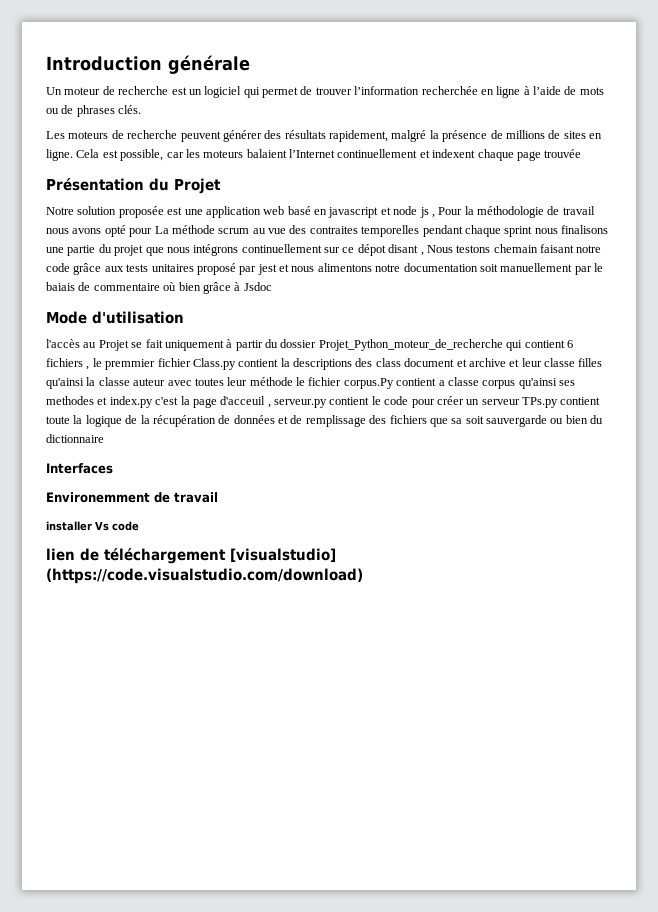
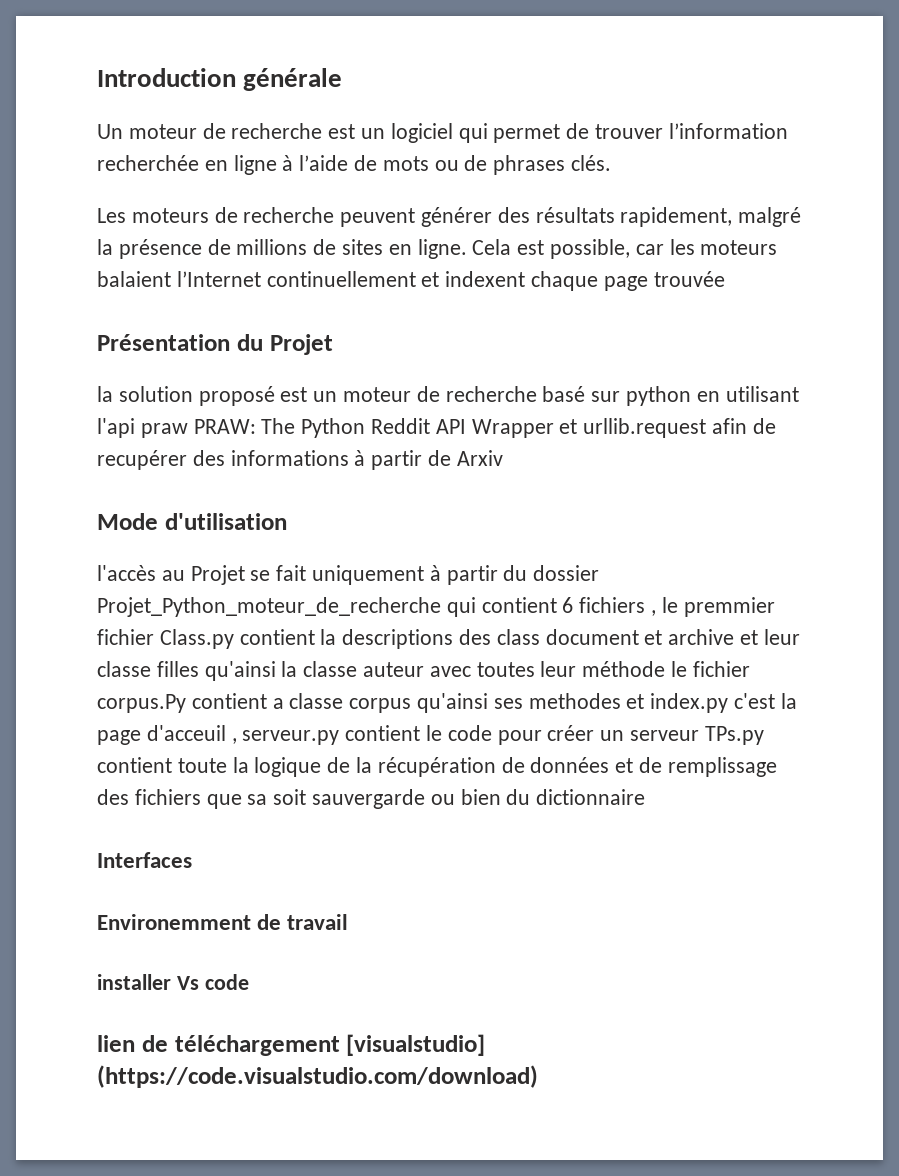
- Notre solution proposée est une application web basé en javascript et node js , Pour la méthodologie de travail nous avons opté pour La méthode scrum au vue des contraites temporelles pendant chaque sprint nous finalisons une partie du projet que nous intégrons continuellement sur ce dépot disant , Nous testons chemain faisant notre code grâce aux tests unitaires proposé par jest et nous alimentons notre documentation soit manuellement par le baiais de commentaire où bien grâce à Jsdoc
+ la solution proposé est un moteur de recherche basé sur python en utilisant l'api praw PRAW: The Python Reddit API Wrapper et urllib.request afin de recupérer des informations à partir de Arxiv

